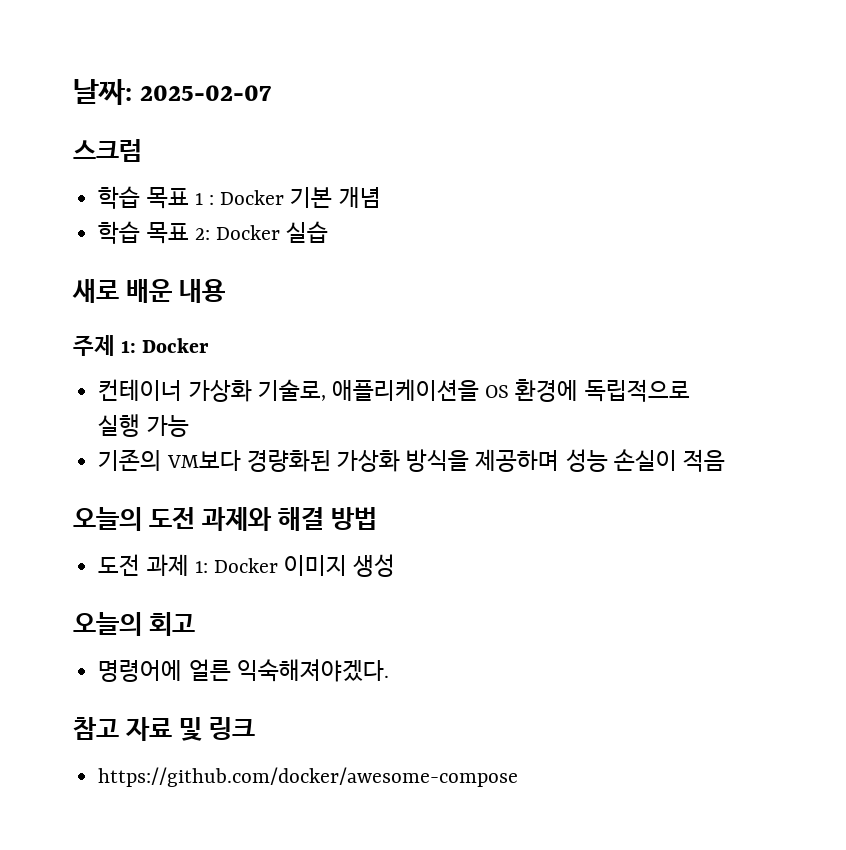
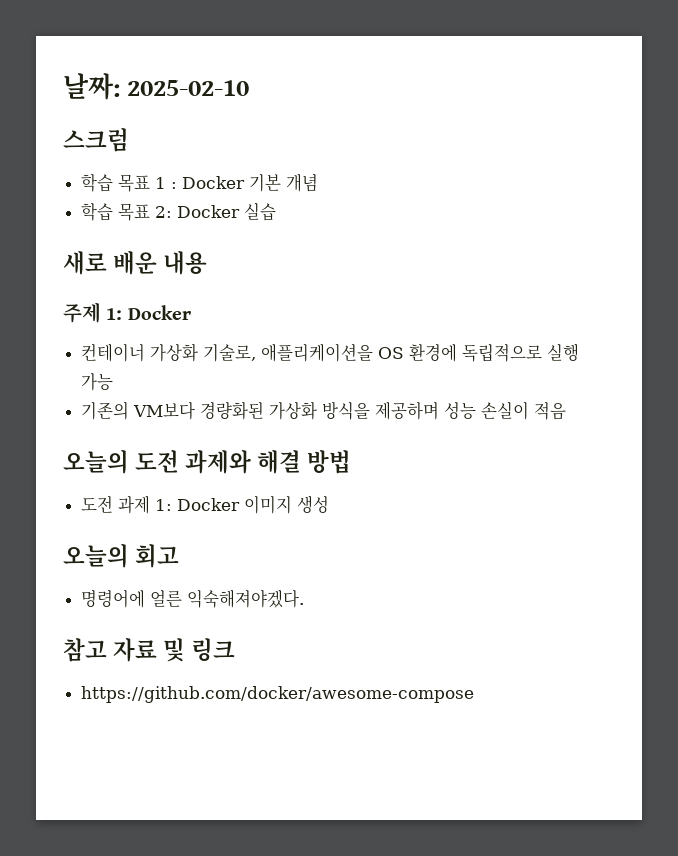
- 날짜: 2025-02-07
+ 날짜: 2025-02-10

